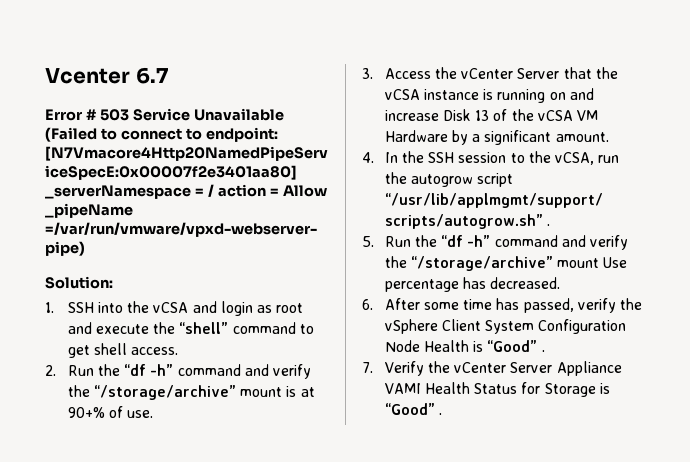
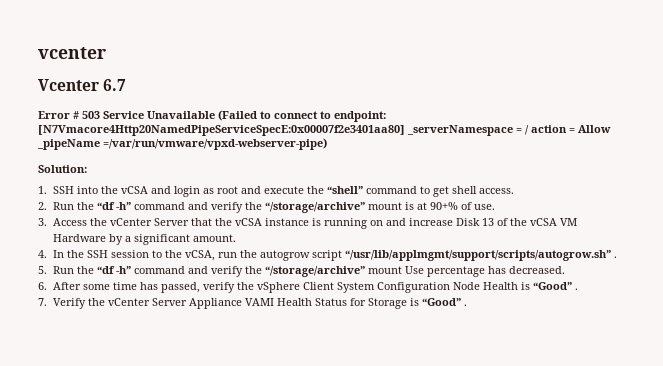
+ vcenter

